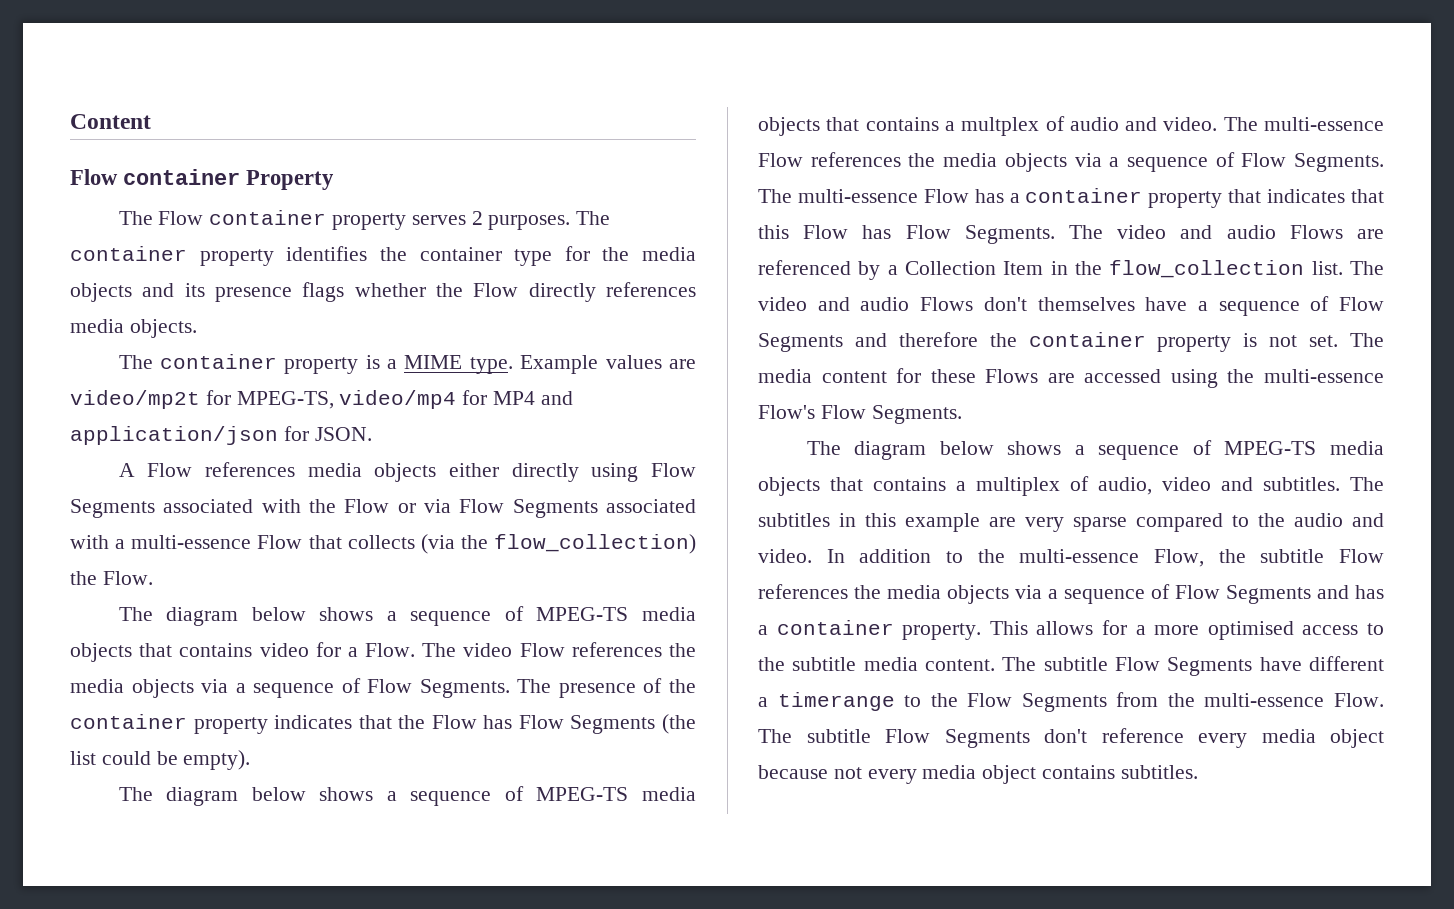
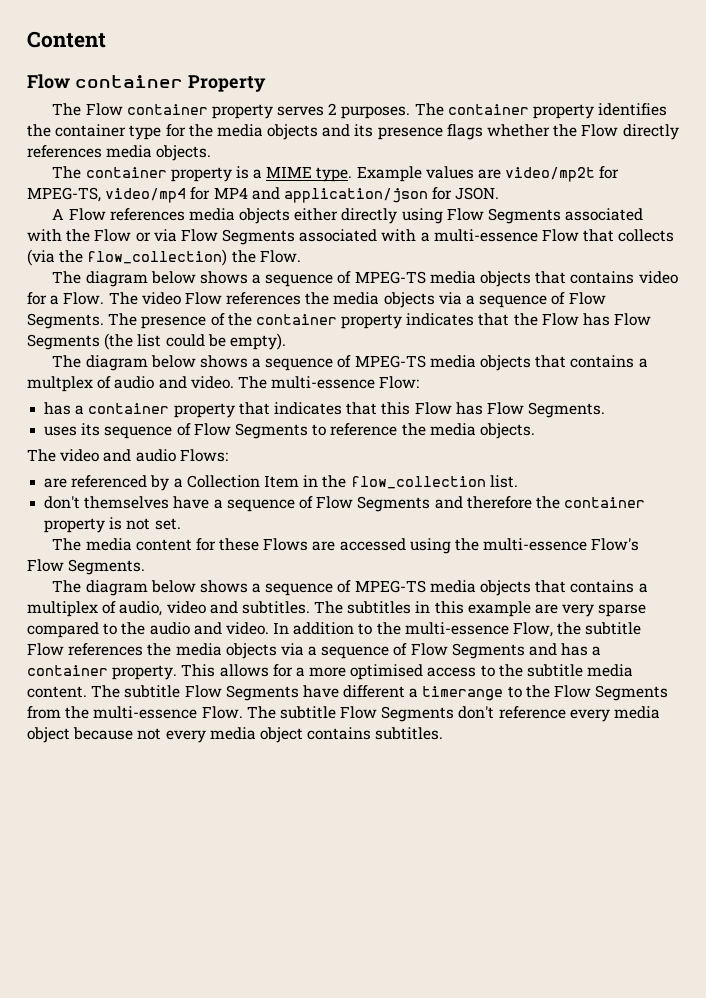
- The multi-essence Flow references the media objects via a sequence of Flow Segments. The multi-essence Flow has a container property that indicates that this Flow has Flow Segments. The video and audio Flows are referenced by a Collection Item in the flow_collection list. The video and audio Flows don't themselves have a sequence of Flow Segments and therefore the container property is not set. The media content for these Flows are accessed using the multi-essence Flow's Flow Segments.
+ The multi-essence Flow:
+ has a container property that indicates that this Flow has Flow Segments.
+ uses its sequence of Flow Segments to reference the media objects.
+ The video and audio Flows:
+ are referenced by a Collection Item in the flow_collection list.
+ don't themselves have a sequence of Flow Segments and therefore the container property is not set.
+ The media content for these Flows are accessed using the multi-essence Flow's Flow Segments.

